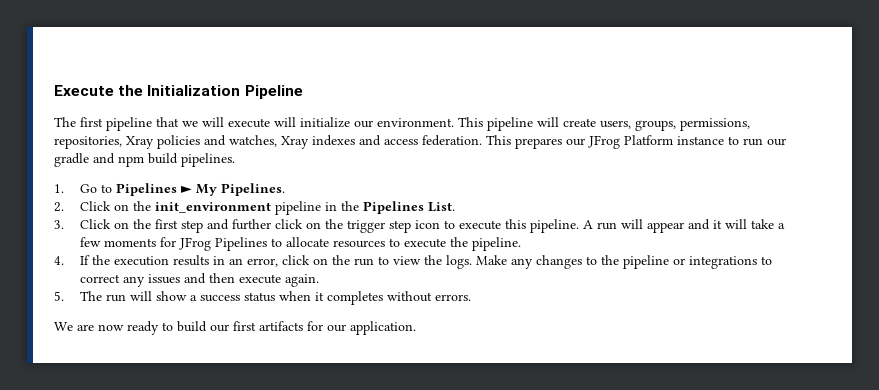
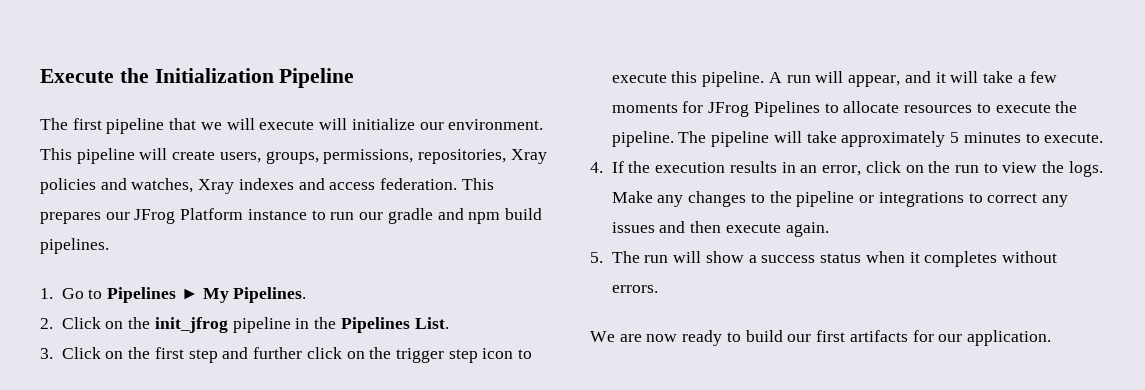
- 2. Click on the init_environment pipeline in the Pipelines List.
+ 2. Click on the init_jfrog pipeline in the Pipelines List.
- A run will appear and it will take a few moments for JFrog Pipelines to allocate resources to execute the pipeline.
+ A run will appear, and it will take a few moments for JFrog Pipelines to allocate resources to execute the pipeline. The pipeline will take approximately 5 minutes to execute.

